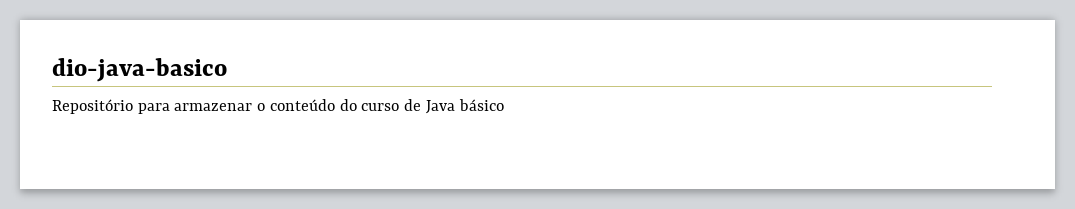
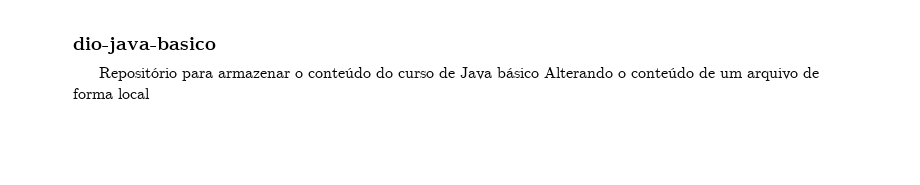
- Repositório para armazenar o conteúdo do curso de Java básico
+ Repositório para armazenar o conteúdo do curso de Java básico Alterando o conteúdo de um arquivo de forma local

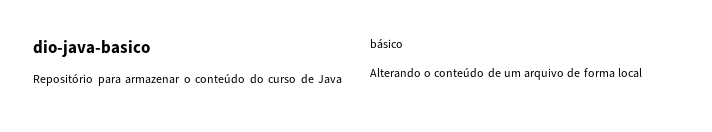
- Repositório para armazenar o conteúdo do curso de Java básico Alterando o conteúdo de um arquivo de forma local
+ Repositório para armazenar o conteúdo do curso de Java básico
+ Alterando o conteúdo de um arquivo de forma local

